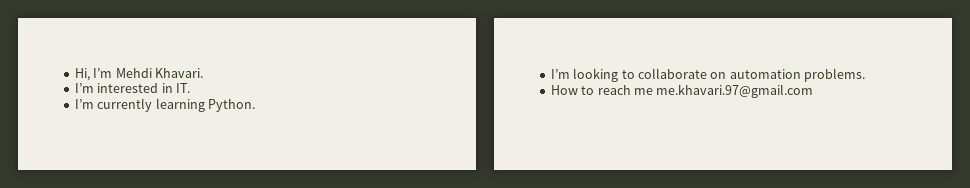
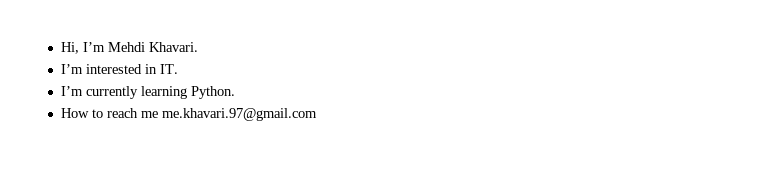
- I’m looking to collaborate on automation problems.

